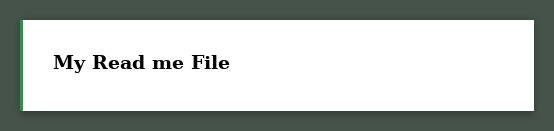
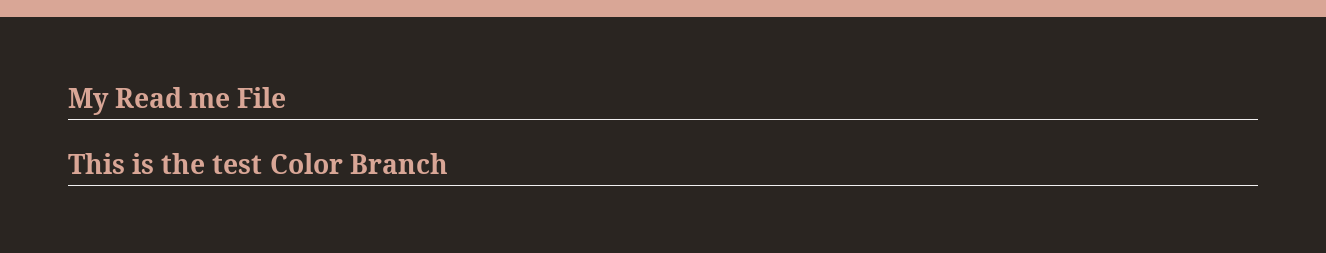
+ This is the test Color Branch

